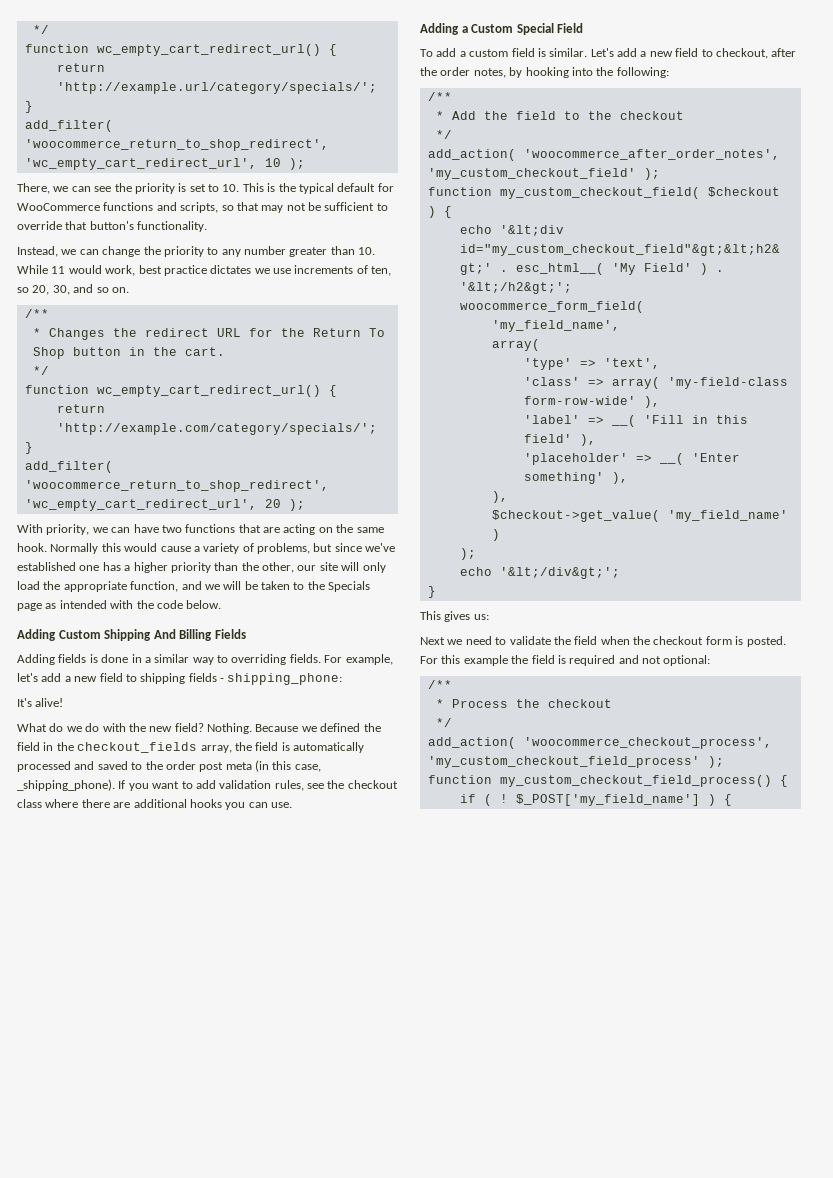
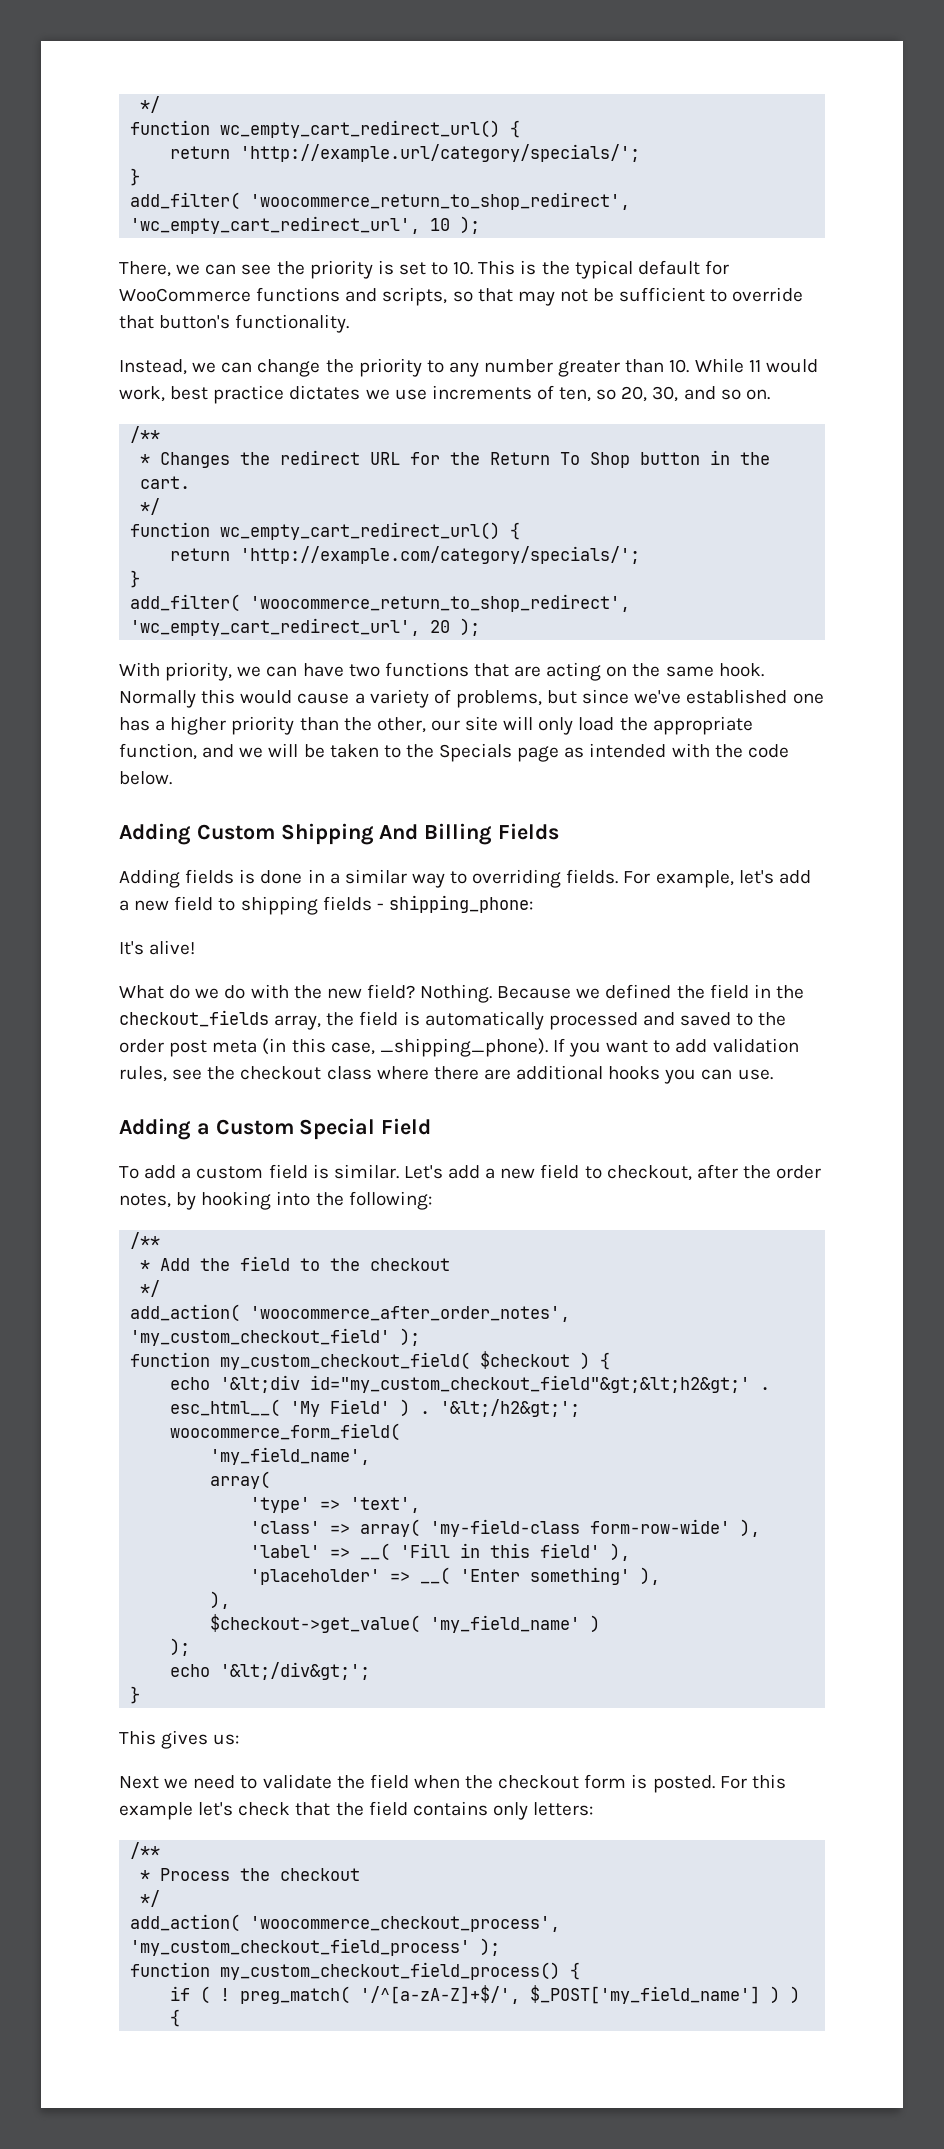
- For this example the field is required and not optional:
+ For this example let's check that the field contains only letters:
- if ( ! $_POST['my_field_name'] ) {
+ if ( ! preg_match( '/^[a-zA-Z]+$/', $_POST['my_field_name'] ) ) {

